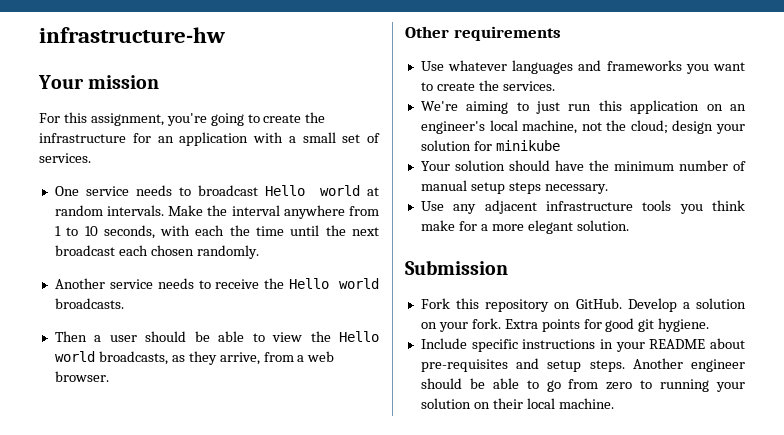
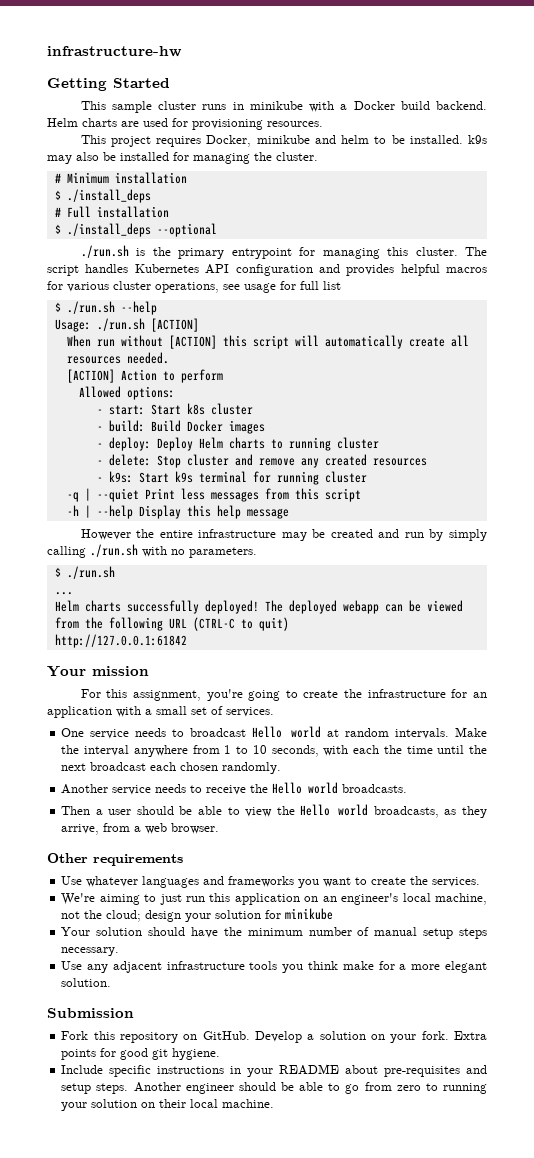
+ Getting Started
+ This sample cluster runs in minikube with a Docker build backend. Helm charts are used for provisioning resources.
+ This project requires Docker, minikube and helm to be installed. k9s may also be installed for managing the cluster.
+ # Minimum installation
+ $ ./install_deps
+ # Full installation
+ $ ./install_deps --optional
+ ./run.sh is the primary entrypoint for managing this cluster. The script handles Kubernetes API configuration and provides helpful macros for various cluster operations, see usage for full list
+ $ ./run.sh --help
+ Usage: ./run.sh [ACTION]
+ When run without [ACTION] this script will automatically create all resources needed.
+ [ACTION] Action to perform
+ Allowed options:
+ - start: Start k8s cluster
+ - build: Build Docker images
+ - deploy: Deploy Helm charts to running cluster
+ - delete: Stop cluster and remove any created resources
+ - k9s: Start k9s terminal for running cluster
+ -q | --quiet Print less messages from this script
+ -h | --help Display this help message
+ However the entire infrastructure may be created and run by simply calling ./run.sh with no parameters.
+ $ ./run.sh
+ ...
+ Helm charts successfully deployed! The deployed webapp can be viewed from the following URL (CTRL-C to quit)
+ http://127.0.0.1:61842

